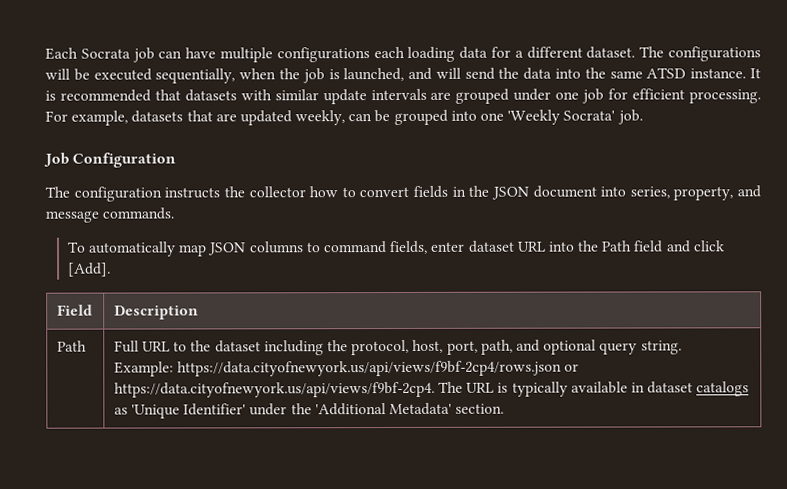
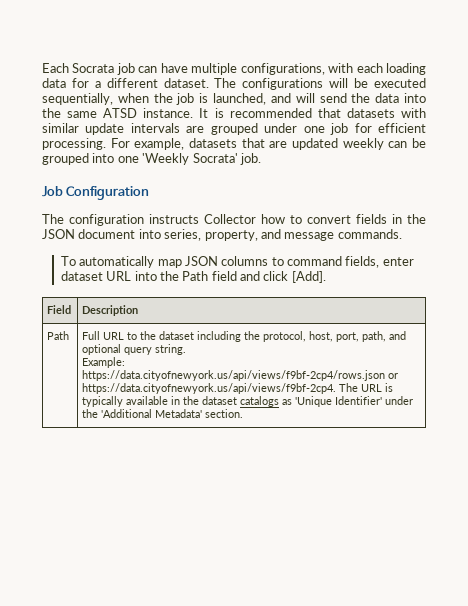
- Each Socrata job can have multiple configurations each loading data for a different dataset.
+ Each Socrata job can have multiple configurations, with each loading data for a different dataset.
- For example, datasets that are updated weekly, can be grouped into one 'Weekly Socrata' job.
+ For example, datasets that are updated weekly can be grouped into one 'Weekly Socrata' job.
- The configuration instructs the collector how to convert fields in the JSON document into series, property, and message commands.
+ The configuration instructs Collector how to convert fields in the JSON document into series, property, and message commands.
  Path | Full URL to the dataset including the protocol, host, port, path, and optional query string.
- Example: https://data.cityofnewyork.us/api/views/f9bf-2cp4/rows.json or https://data.cityofnewyork.us/api/views/f9bf-2cp4. The URL is typically available in dataset catalogs as 'Unique Identifier' under the 'Additional Metadata' section.
+ Example: https://data.cityofnewyork.us/api/views/f9bf-2cp4/rows.json or https://data.cityofnewyork.us/api/views/f9bf-2cp4. The URL is typically available in the dataset catalogs as 'Unique Identifier' under the 'Additional Metadata' section.

